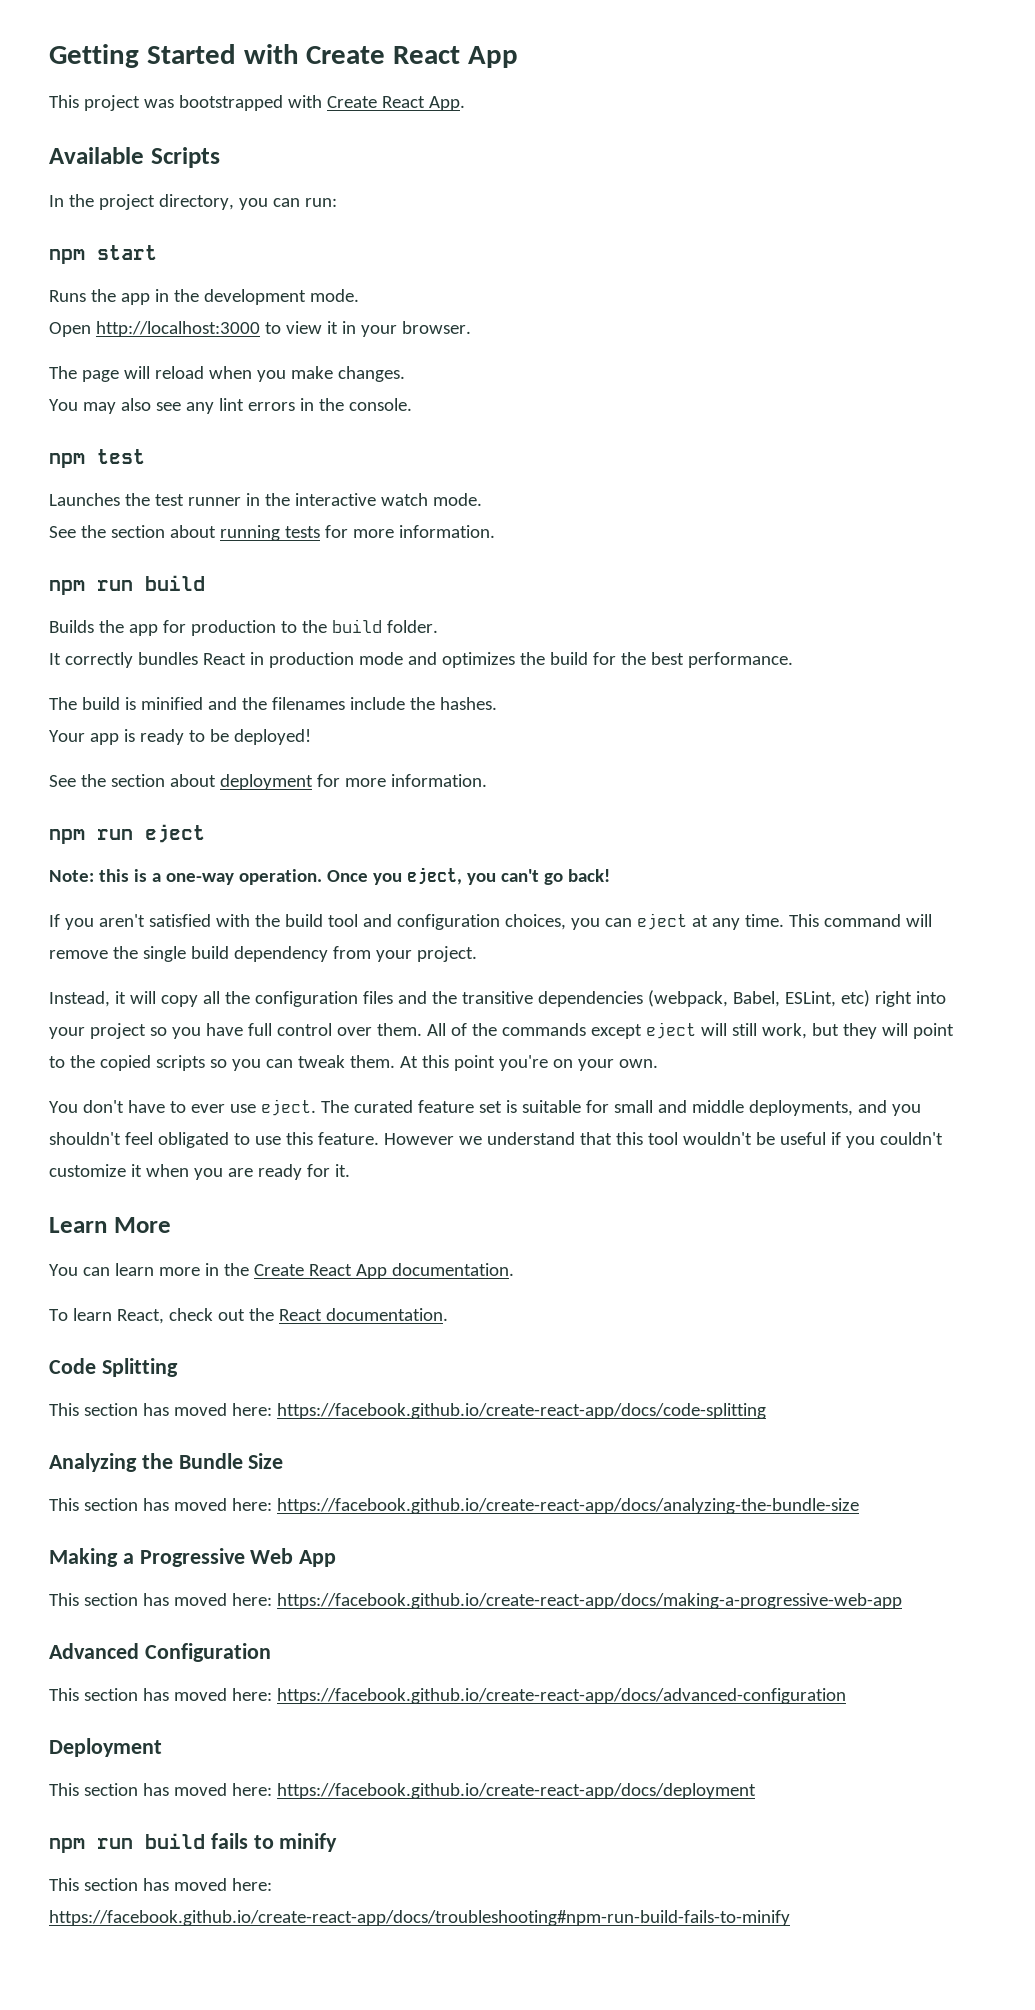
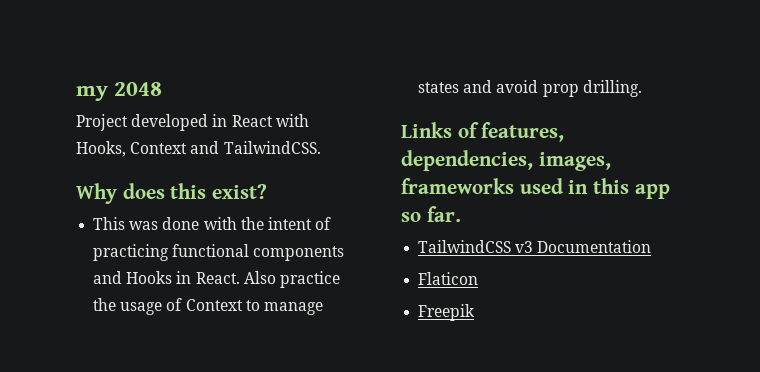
- Getting Started with Create React App
- This project was bootstrapped with Create React App.
- Available Scripts
- In the project directory, you can run:
- npm start
- Runs the app in the development mode.
- Open http://localhost:3000 to view it in your browser.
- The page will reload when you make changes.
- You may also see any lint errors in the console.
- npm test
- Launches the test runner in the interactive watch mode.
- See the section about running tests for more information.
- npm run build
- Builds the app for production to the build folder.
- It correctly bundles React in production mode and optimizes the build for the best performance.
- The build is minified and the filenames include the hashes.
- Your app is ready to be deployed!
- See the section about deployment for more information.
- npm run eject
- Note: this is a one-way operation. Once you eject, you can't go back!
- If you aren't satisfied with the build tool and configuration choices, you can eject at any time. This command will remove the single build dependency from your project.
- Instead, it will copy all the configuration files and the transitive dependencies (webpack, Babel, ESLint, etc) right into your project so you have full control over them. All of the commands except eject will still work, but they will point to the copied scripts so you can tweak them. At this point you're on your own.
- You don't have to ever use eject. The curated feature set is suitable for small and middle deployments, and you shouldn't feel obligated to use this feature. However we understand that this tool wouldn't be useful if you couldn't customize it when you are ready for it.
- Learn More
- You can learn more in the Create React App documentation.
- To learn React, check out the React documentation.
- Code Splitting
- This section has moved here: https://facebook.github.io/create-react-app/docs/code-splitting
- Analyzing the Bundle Size
- This section has moved here: https://facebook.github.io/create-react-app/docs/analyzing-the-bundle-size
- Making a Progressive Web App
- This section has moved here: https://facebook.github.io/create-react-app/docs/making-a-progressive-web-app
- Advanced Configuration
- This section has moved here: https://facebook.github.io/create-react-app/docs/advanced-configuration
- Deployment
- This section has moved here: https://facebook.github.io/create-react-app/docs/deployment
- npm run build fails to minify
- This section has moved here: https://facebook.github.io/create-react-app/docs/troubleshooting#npm-run-build-fails-to-minify
+ my 2048
+ Project developed in React with Hooks, Context and TailwindCSS.
+ Why does this exist?
+ This was done with the intent of practicing functional components and Hooks in React. Also practice the usage of Context to manage states and avoid prop drilling.
+ Links of features, dependencies, images, frameworks used in this app so far.
+ TailwindCSS v3 Documentation
+ Flaticon
+ Freepik

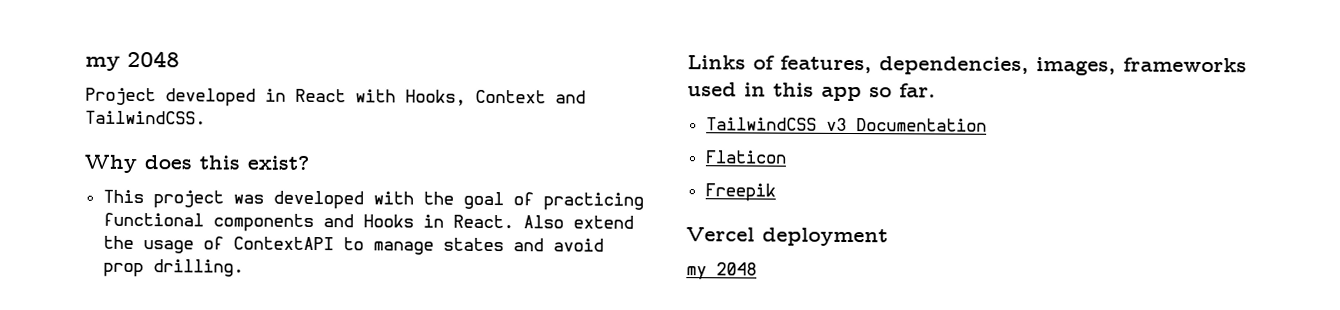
- This was done with the intent of practicing functional components and Hooks in React.
+ This project was developed with the goal of practicing functional components and Hooks in React.
- Also practice the usage of Context to manage states and avoid prop drilling.
+ Also extend the usage of ContextAPI to manage states and avoid prop drilling.
+ Vercel deployment
+ my 2048

